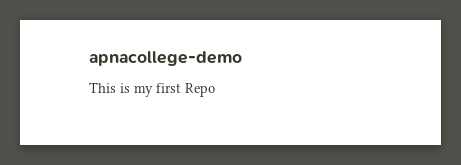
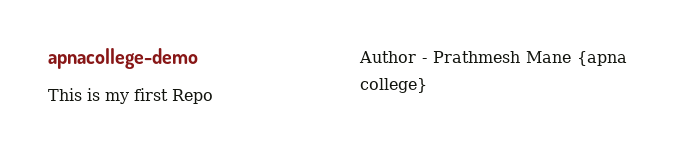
+ Author - Prathmesh Mane {apna college}

